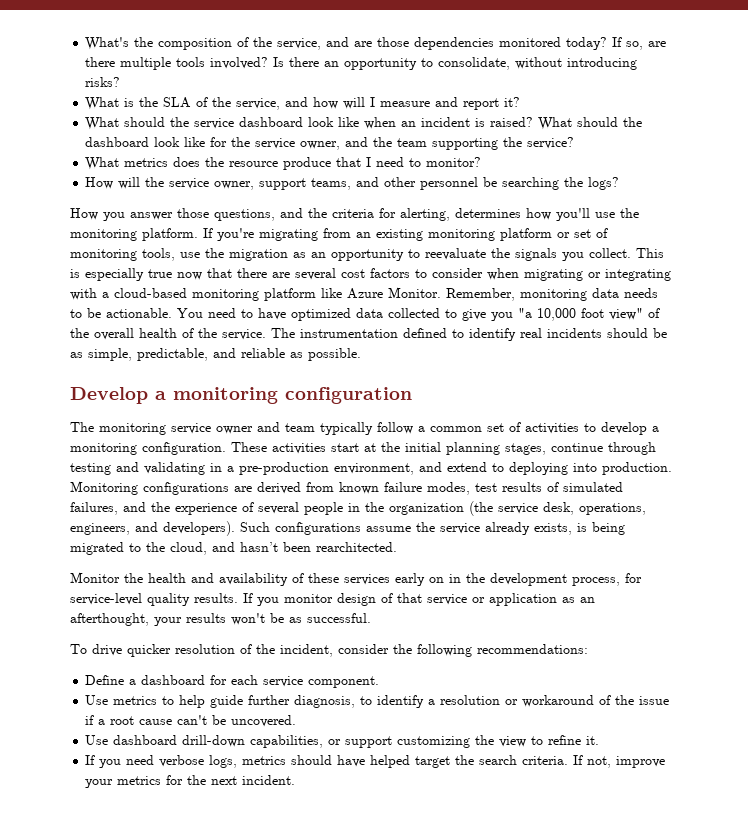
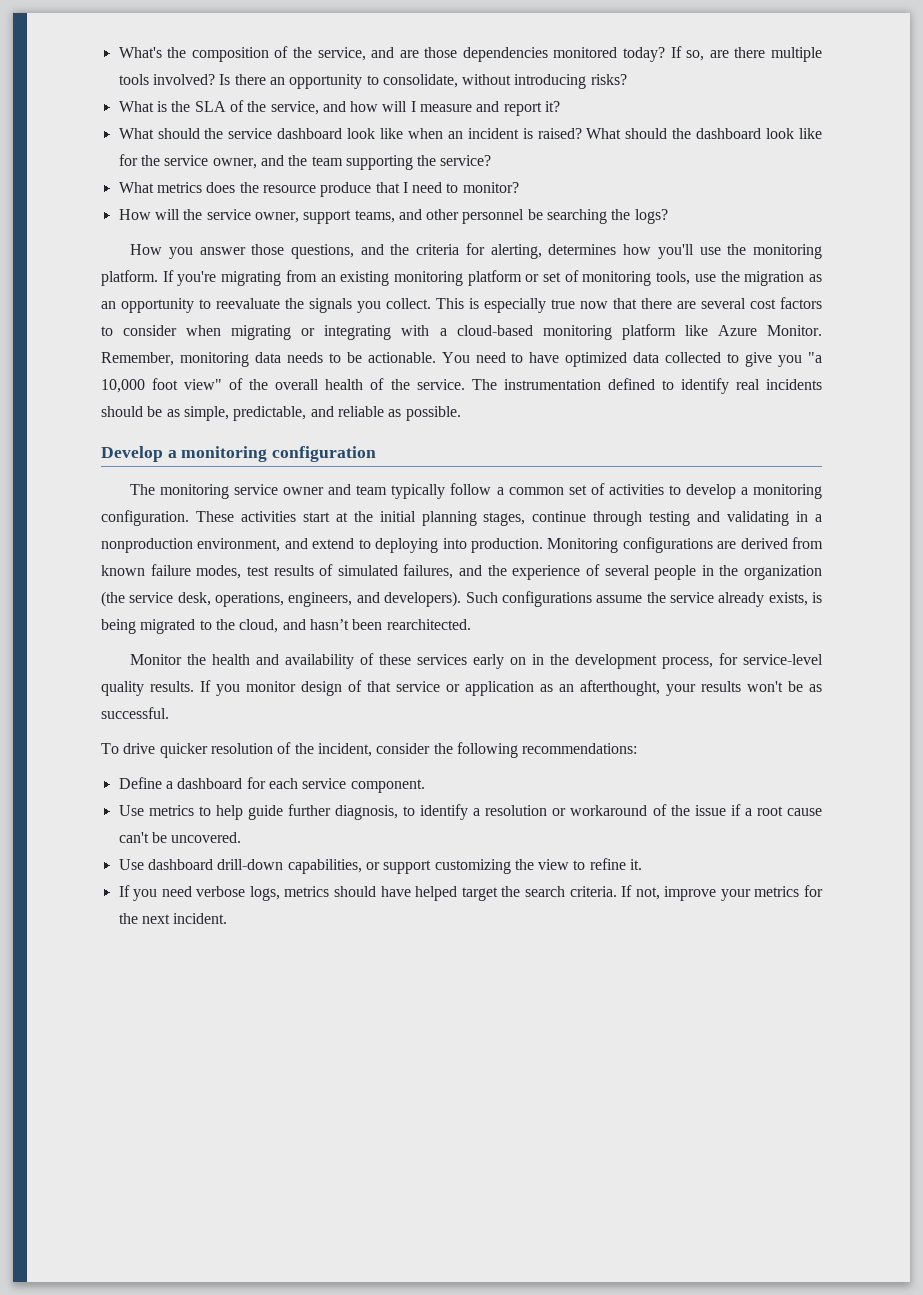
- These activities start at the initial planning stages, continue through testing and validating in a pre-production environment, and extend to deploying into production.
+ These activities start at the initial planning stages, continue through testing and validating in a nonproduction environment, and extend to deploying into production.

